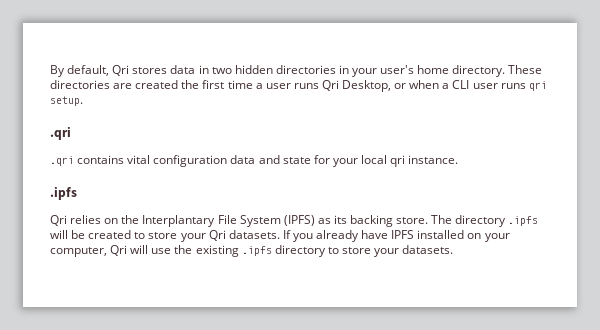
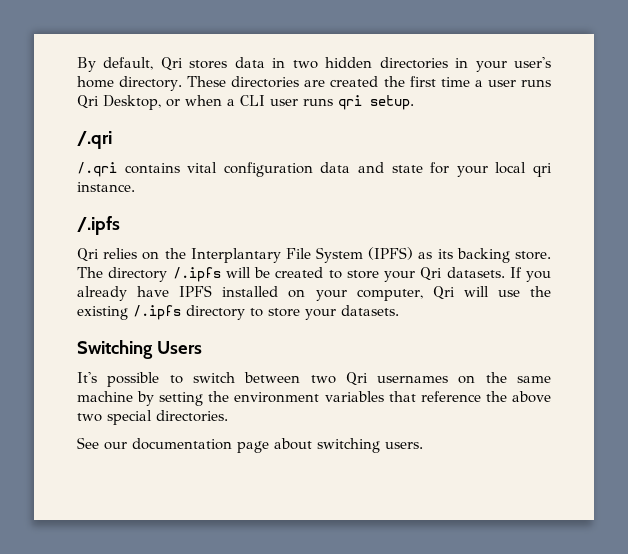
  These directories are created the first time a user runs Qri Desktop, or when a CLI user runs qri setup.
- .qri
- .qri contains vital configuration data and state for your local qri instance.
- .ipfs
+ /.qri
+ /.qri contains vital configuration data and state for your local qri instance.
+ /.ipfs
- The directory .ipfs will be created to store your Qri datasets.
+ The directory /.ipfs will be created to store your Qri datasets.
- If you already have IPFS installed on your computer, Qri will use the existing .ipfs directory to store your datasets.
+ If you already have IPFS installed on your computer, Qri will use the existing /.ipfs directory to store your datasets.
+ Switching Users
+ It's possible to switch between two Qri usernames on the same machine by setting the environment variables that reference the above two special directories.
+ See our documentation page about switching users.

